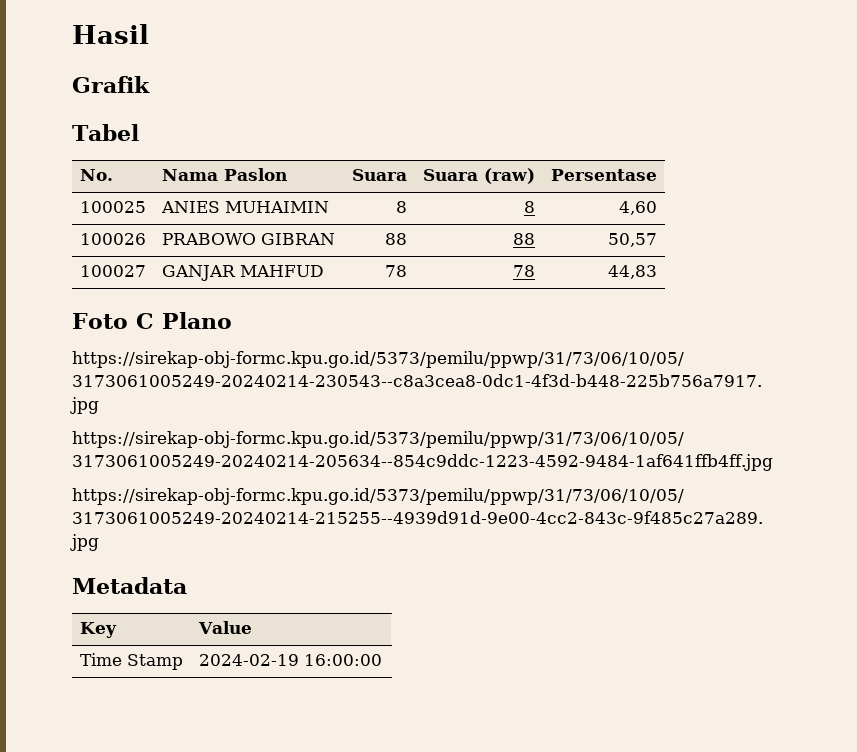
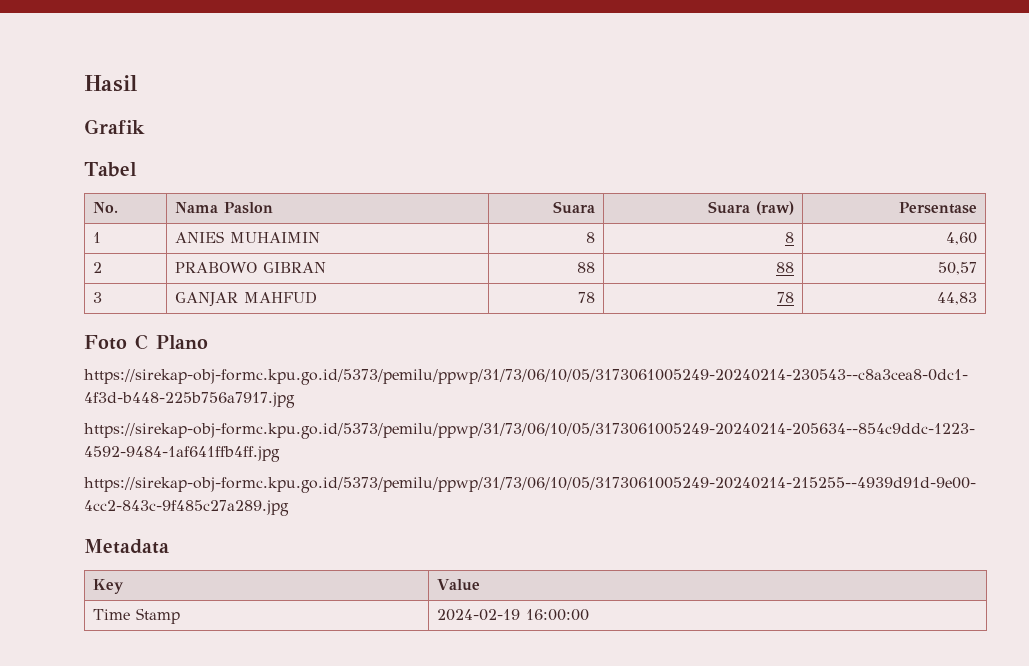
- 100025 | ANIES MUHAIMIN | 8 | 8 | 4,60
+ 1 | ANIES MUHAIMIN | 8 | 8 | 4,60
- 100026 | PRABOWO GIBRAN | 88 | 88 | 50,57
+ 2 | PRABOWO GIBRAN | 88 | 88 | 50,57
- 100027 | GANJAR MAHFUD | 78 | 78 | 44,83
+ 3 | GANJAR MAHFUD | 78 | 78 | 44,83

